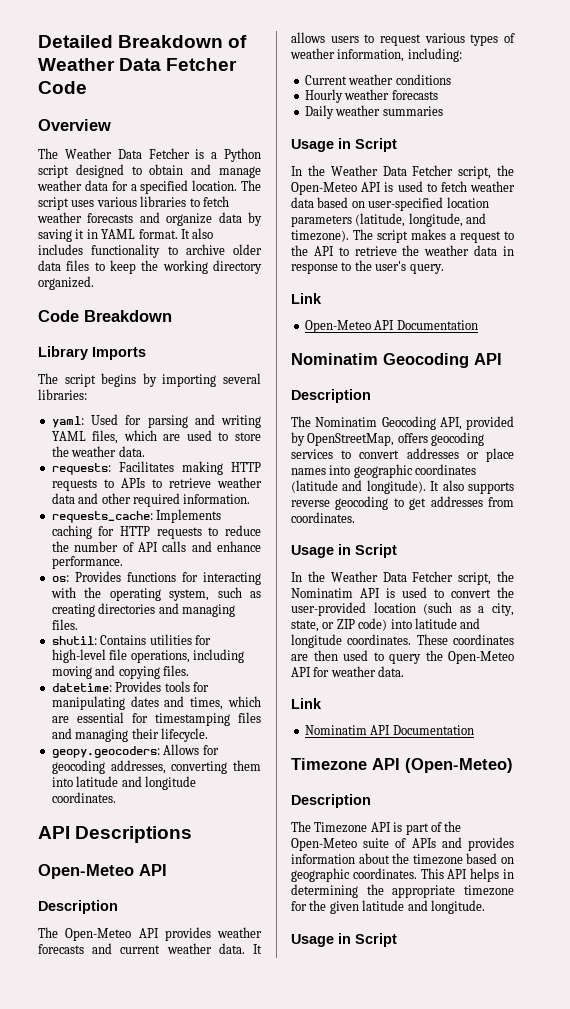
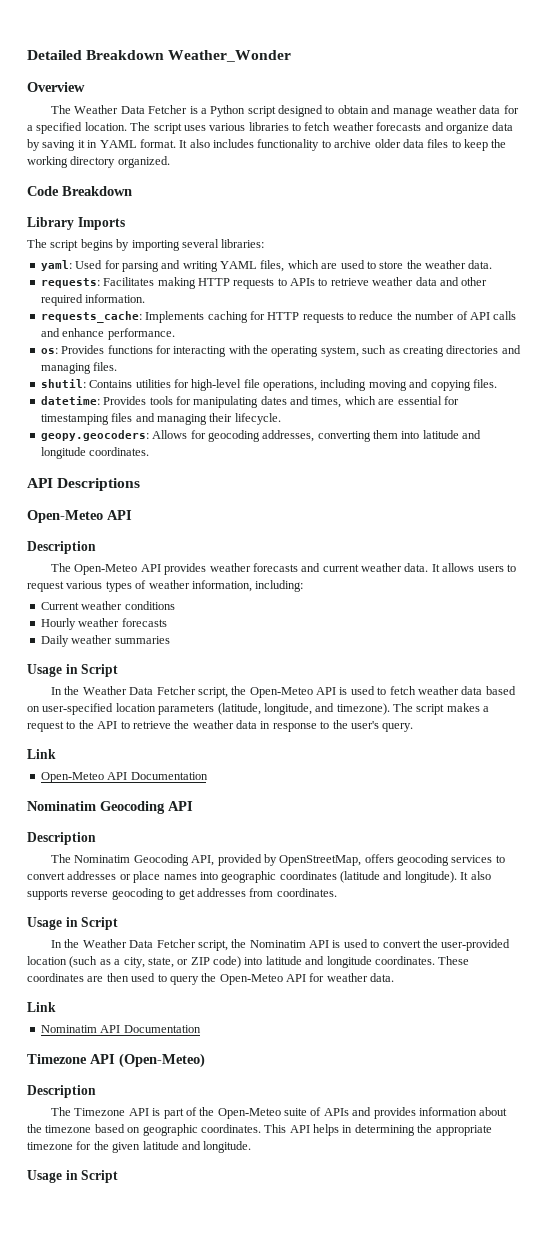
- Detailed Breakdown of Weather Data Fetcher Code
+ Detailed Breakdown Weather_Wonder

